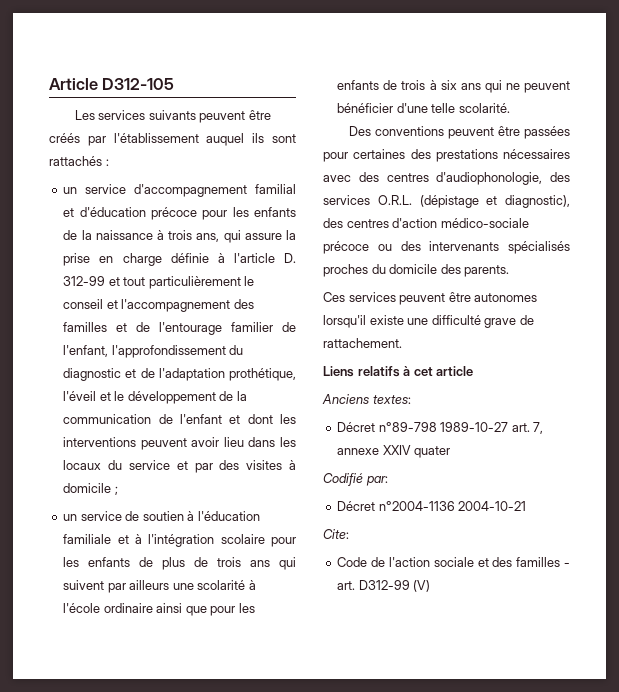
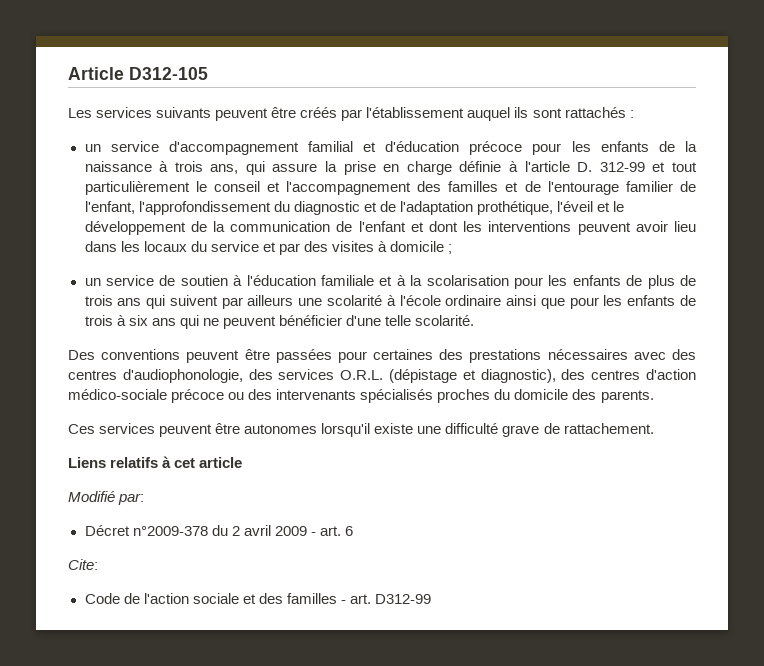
- un service de soutien à l'éducation familiale et à l'intégration scolaire pour les enfants de plus de trois ans qui suivent par ailleurs une scolarité à l'école ordinaire ainsi que pour les enfants de trois à six ans qui ne peuvent bénéficier d'une telle scolarité.
+ un service de soutien à l'éducation familiale et à la scolarisation pour les enfants de plus de trois ans qui suivent par ailleurs une scolarité à l'école ordinaire ainsi que pour les enfants de trois à six ans qui ne peuvent bénéficier d'une telle scolarité.
- Anciens textes:
- Décret n°89-798 1989-10-27 art. 7, annexe XXIV quater
- Codifié par:
- Décret n°2004-1136 2004-10-21
+ Modifié par:
+ Décret n°2009-378 du 2 avril 2009 - art. 6
- Code de l'action sociale et des familles - art. D312-99 (V)
+ Code de l'action sociale et des familles - art. D312-99

